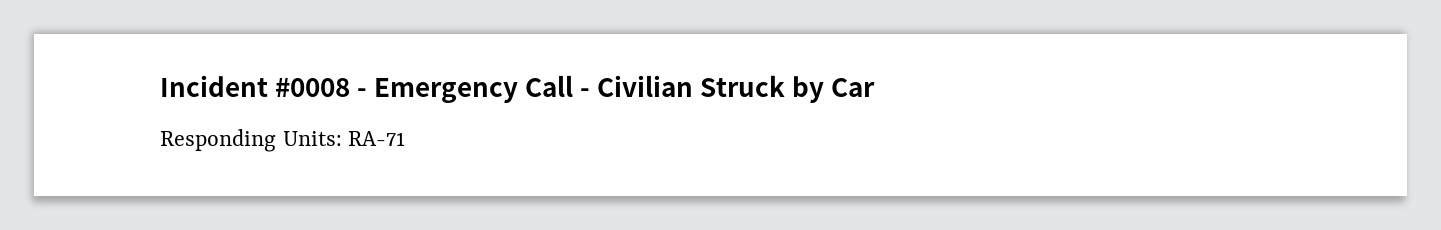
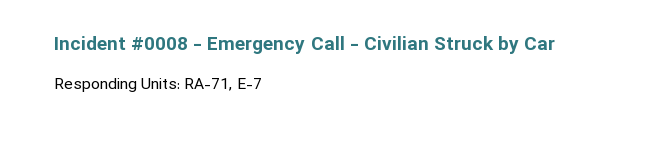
- Responding Units: RA-71
+ Responding Units: RA-71, E-7

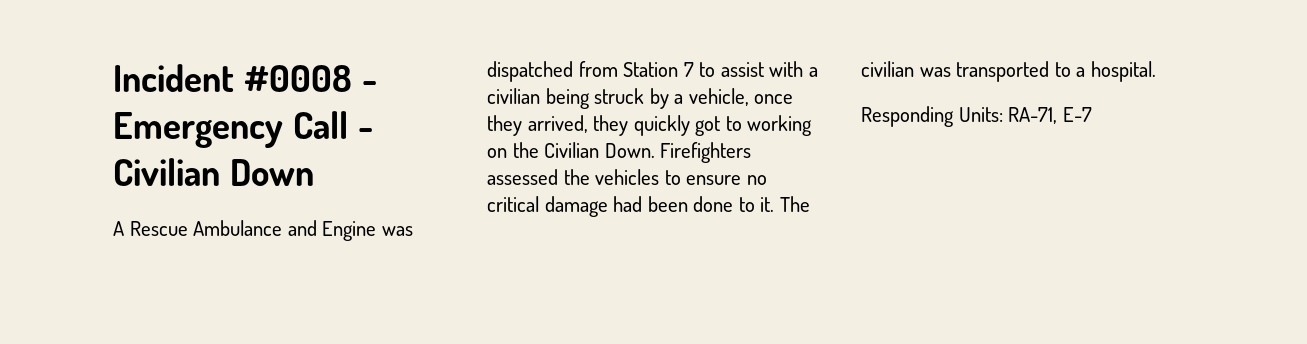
- Incident #0008 - Emergency Call - Civilian Struck by Car
+ Incident #0008 - Emergency Call - Civilian Down
+ A Rescue Ambulance and Engine was dispatched from Station 7 to assist with a civilian being struck by a vehicle, once they arrived, they quickly got to working on the Civilian Down. Firefighters assessed the vehicles to ensure no critical damage had been done to it. The civilian was transported to a hospital.

